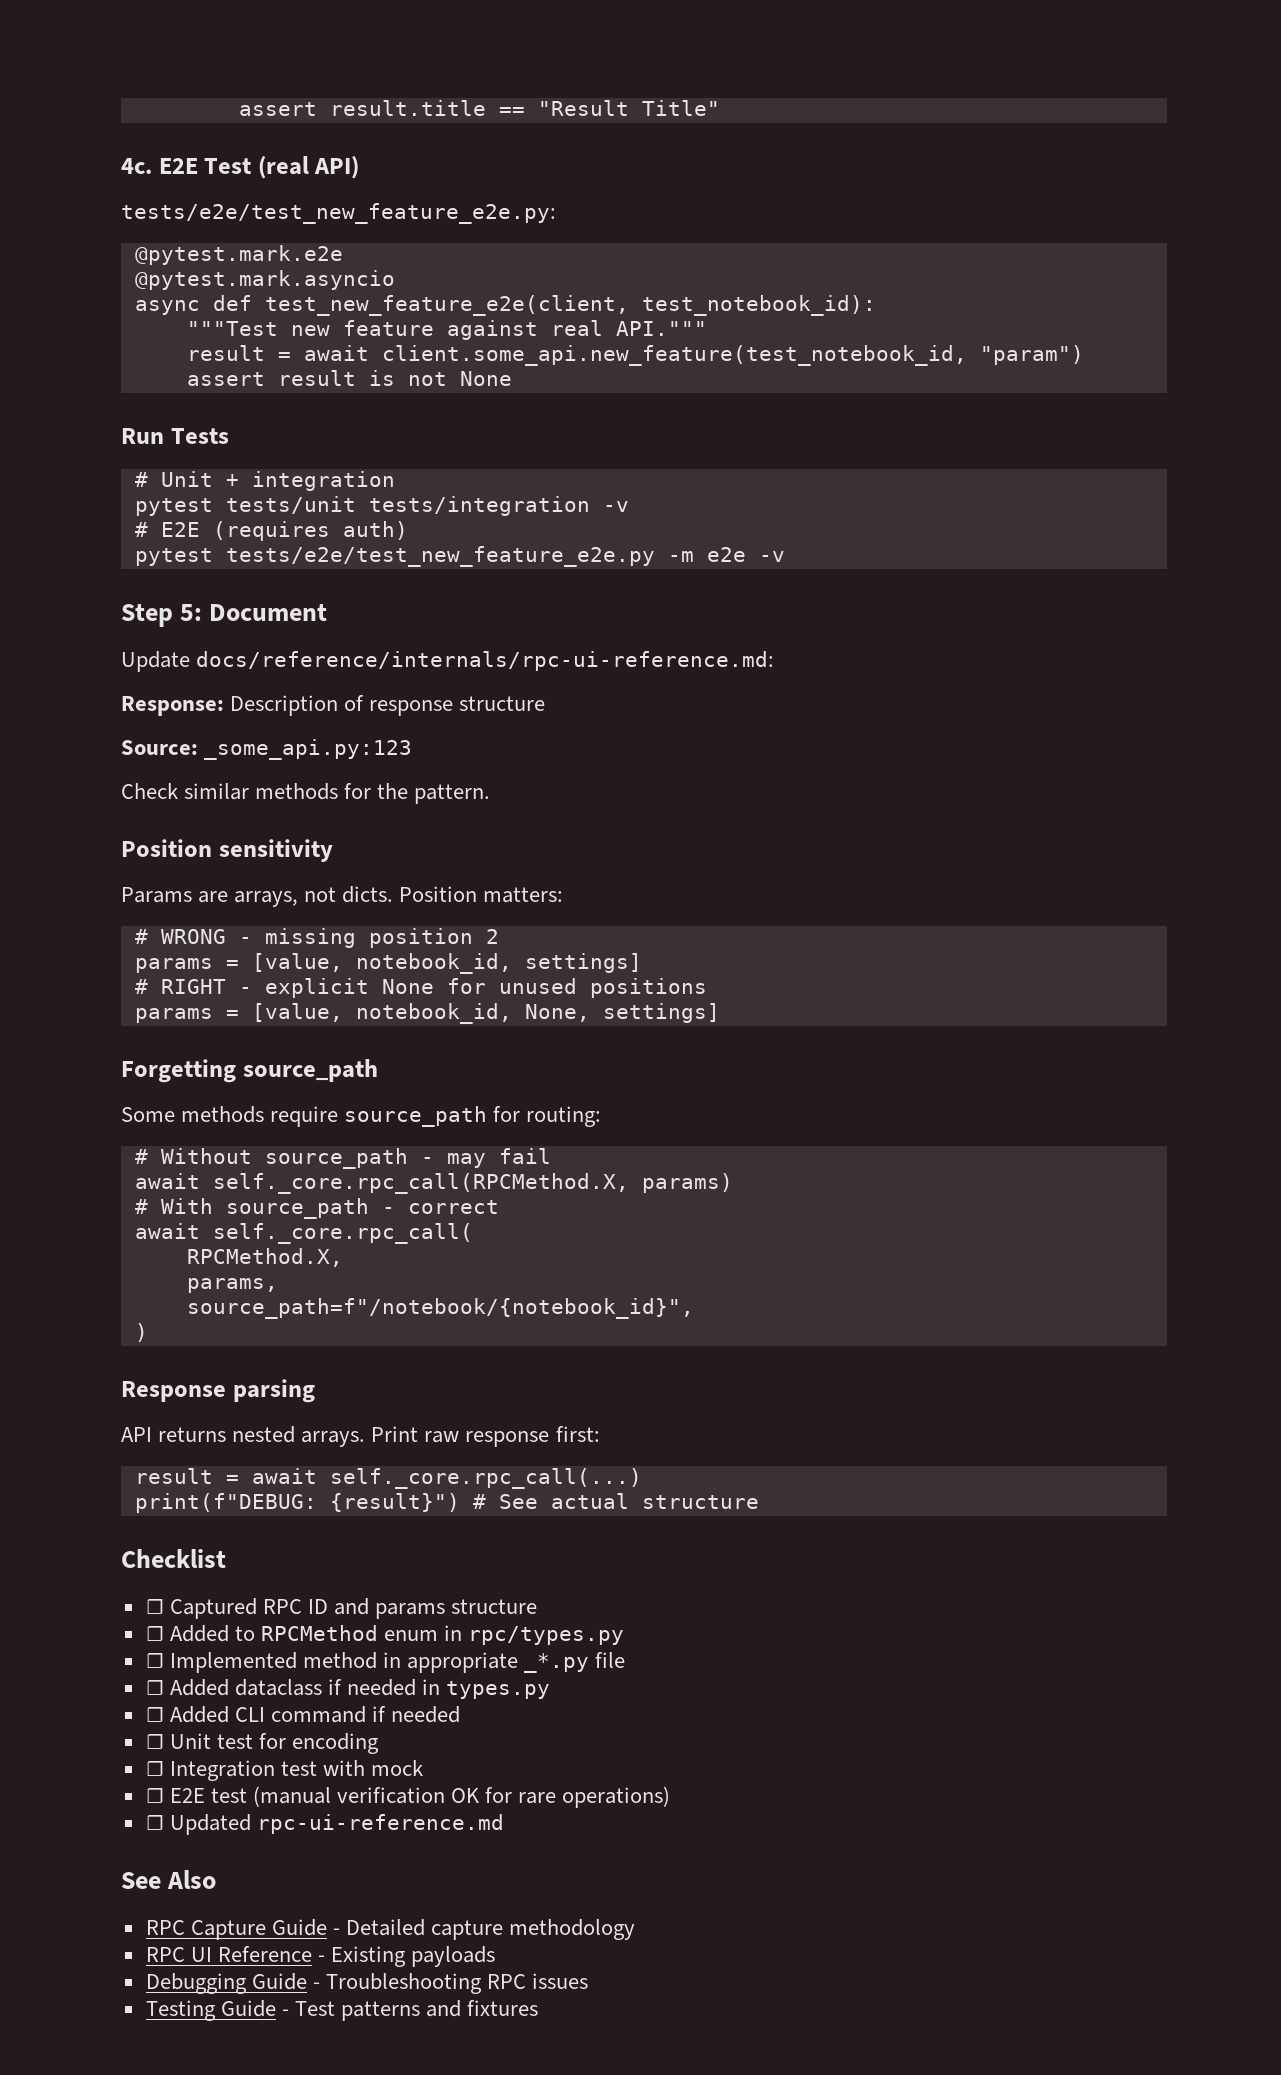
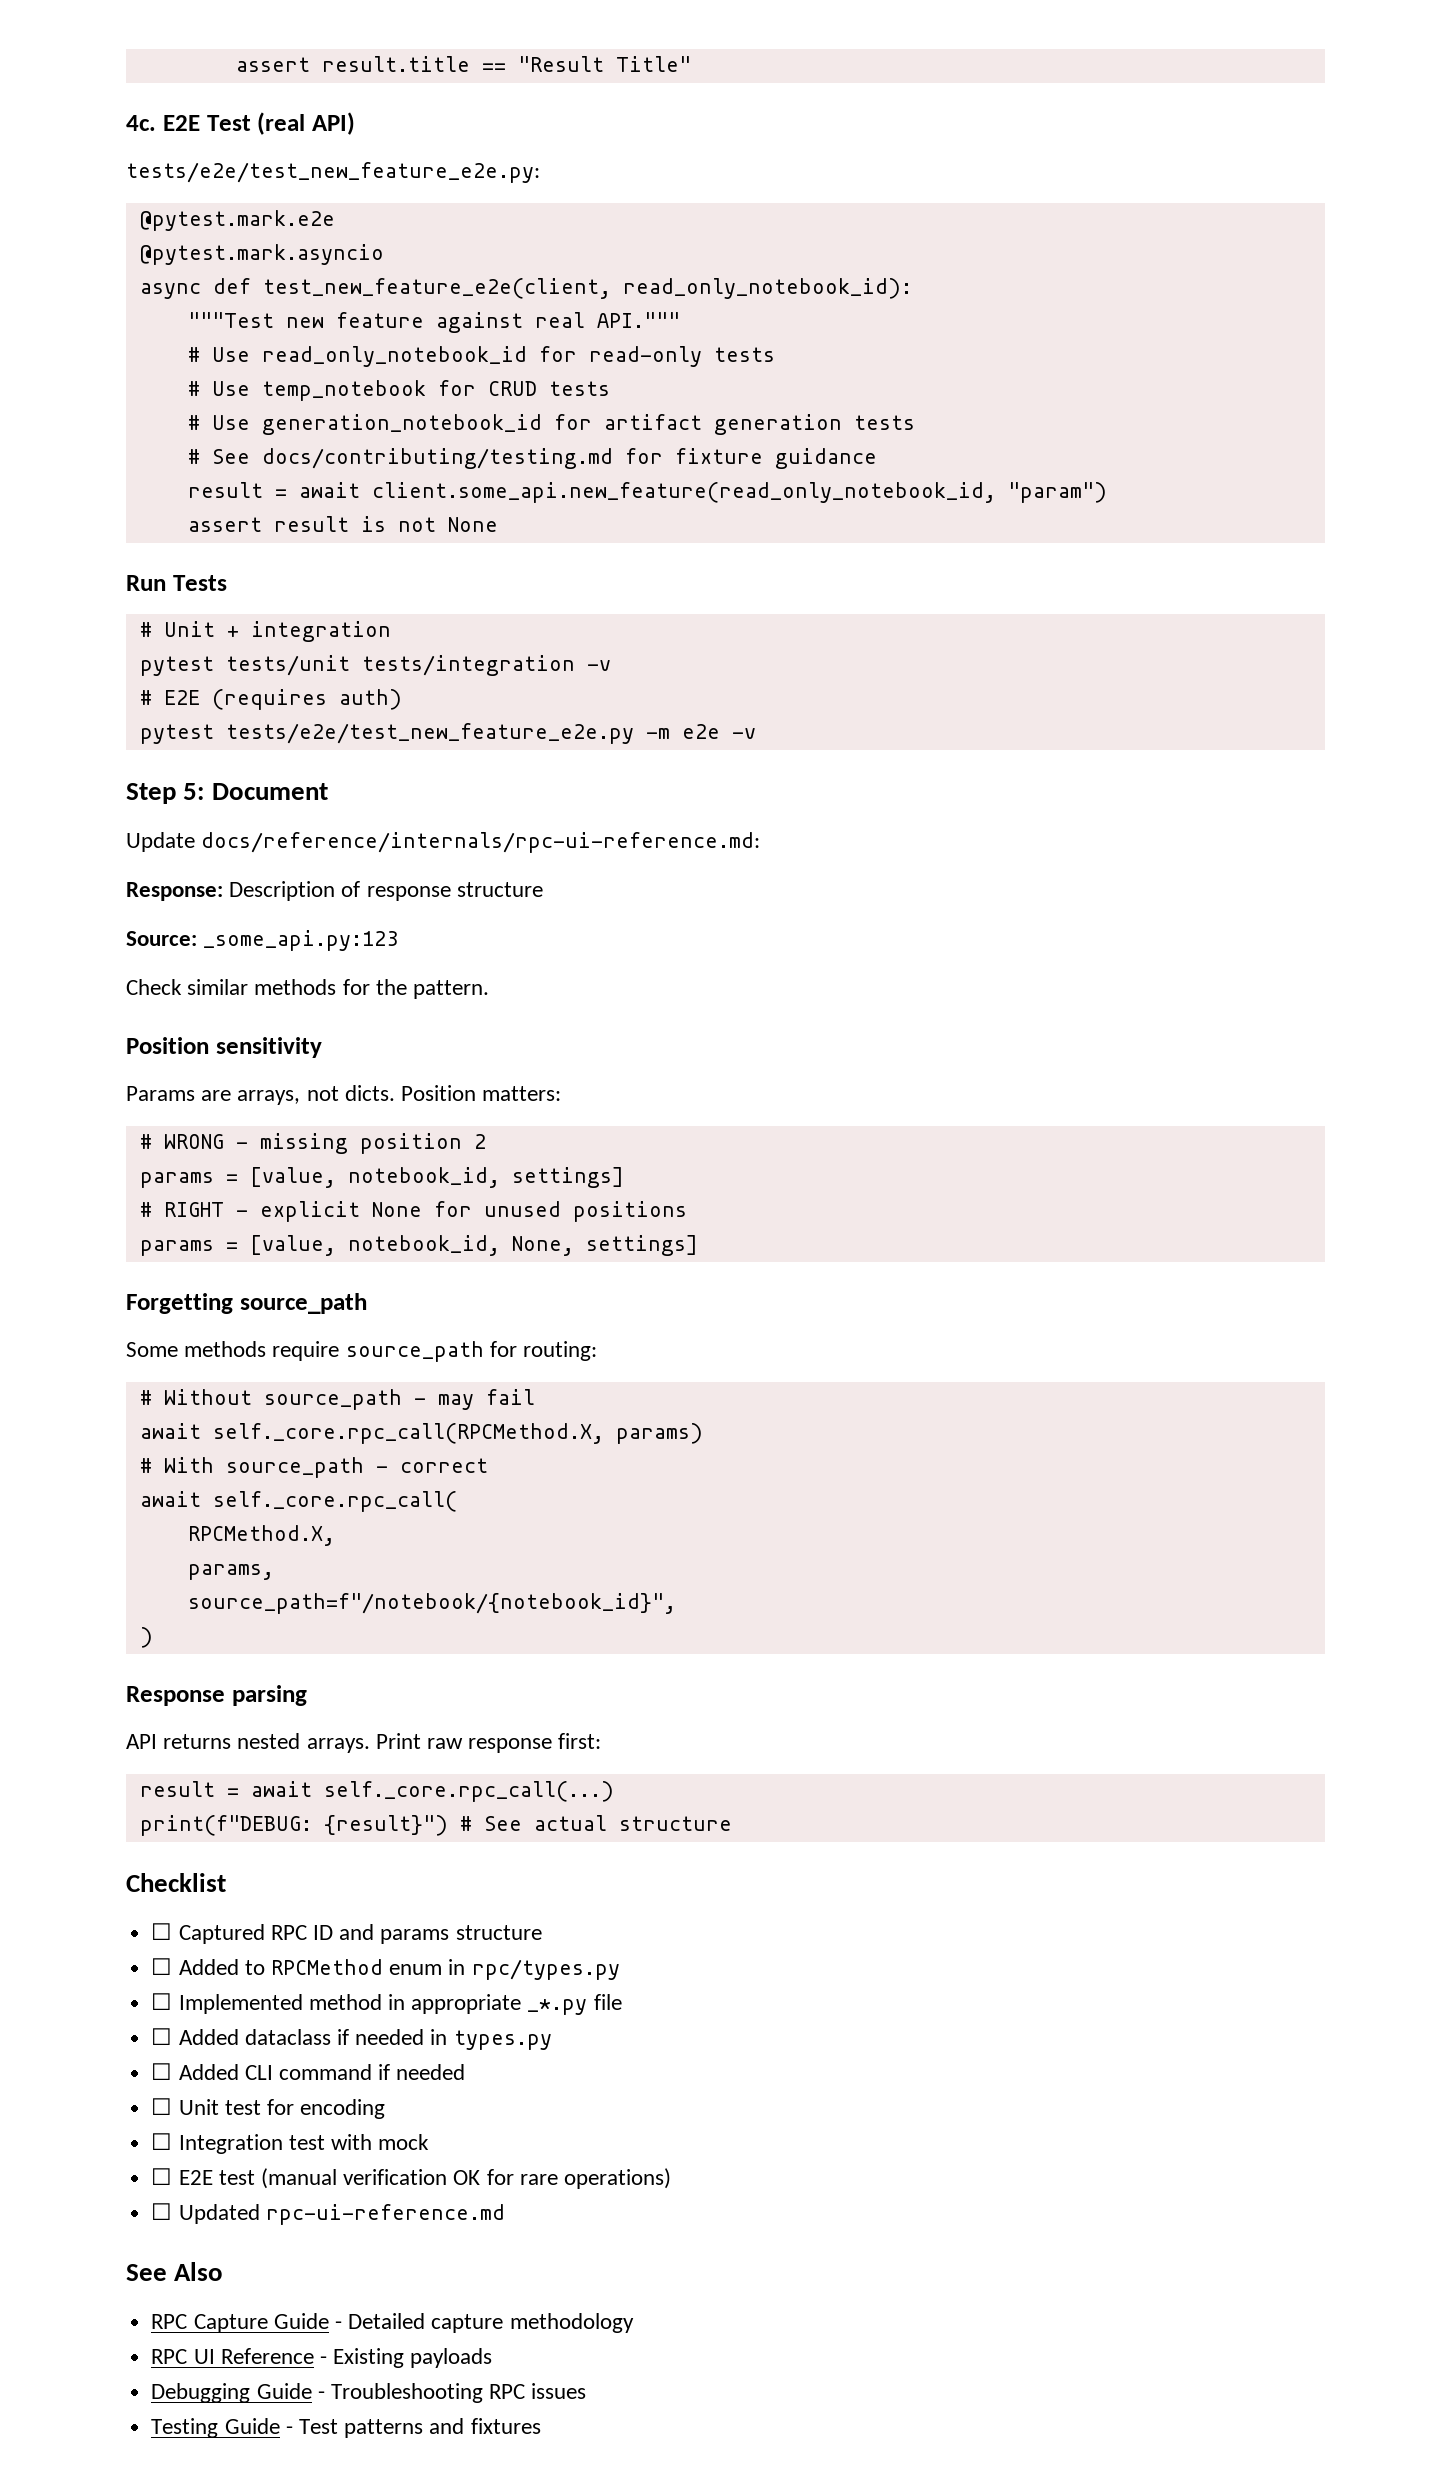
- async def test_new_feature_e2e(client, test_notebook_id):
+ async def test_new_feature_e2e(client, read_only_notebook_id):
- result = await client.some_api.new_feature(test_notebook_id, "param")
+ # Use read_only_notebook_id for read-only tests
+ # Use temp_notebook for CRUD tests
+ # Use generation_notebook_id for artifact generation tests
+ # See docs/contributing/testing.md for fixture guidance
+ result = await client.some_api.new_feature(read_only_notebook_id, "param")

